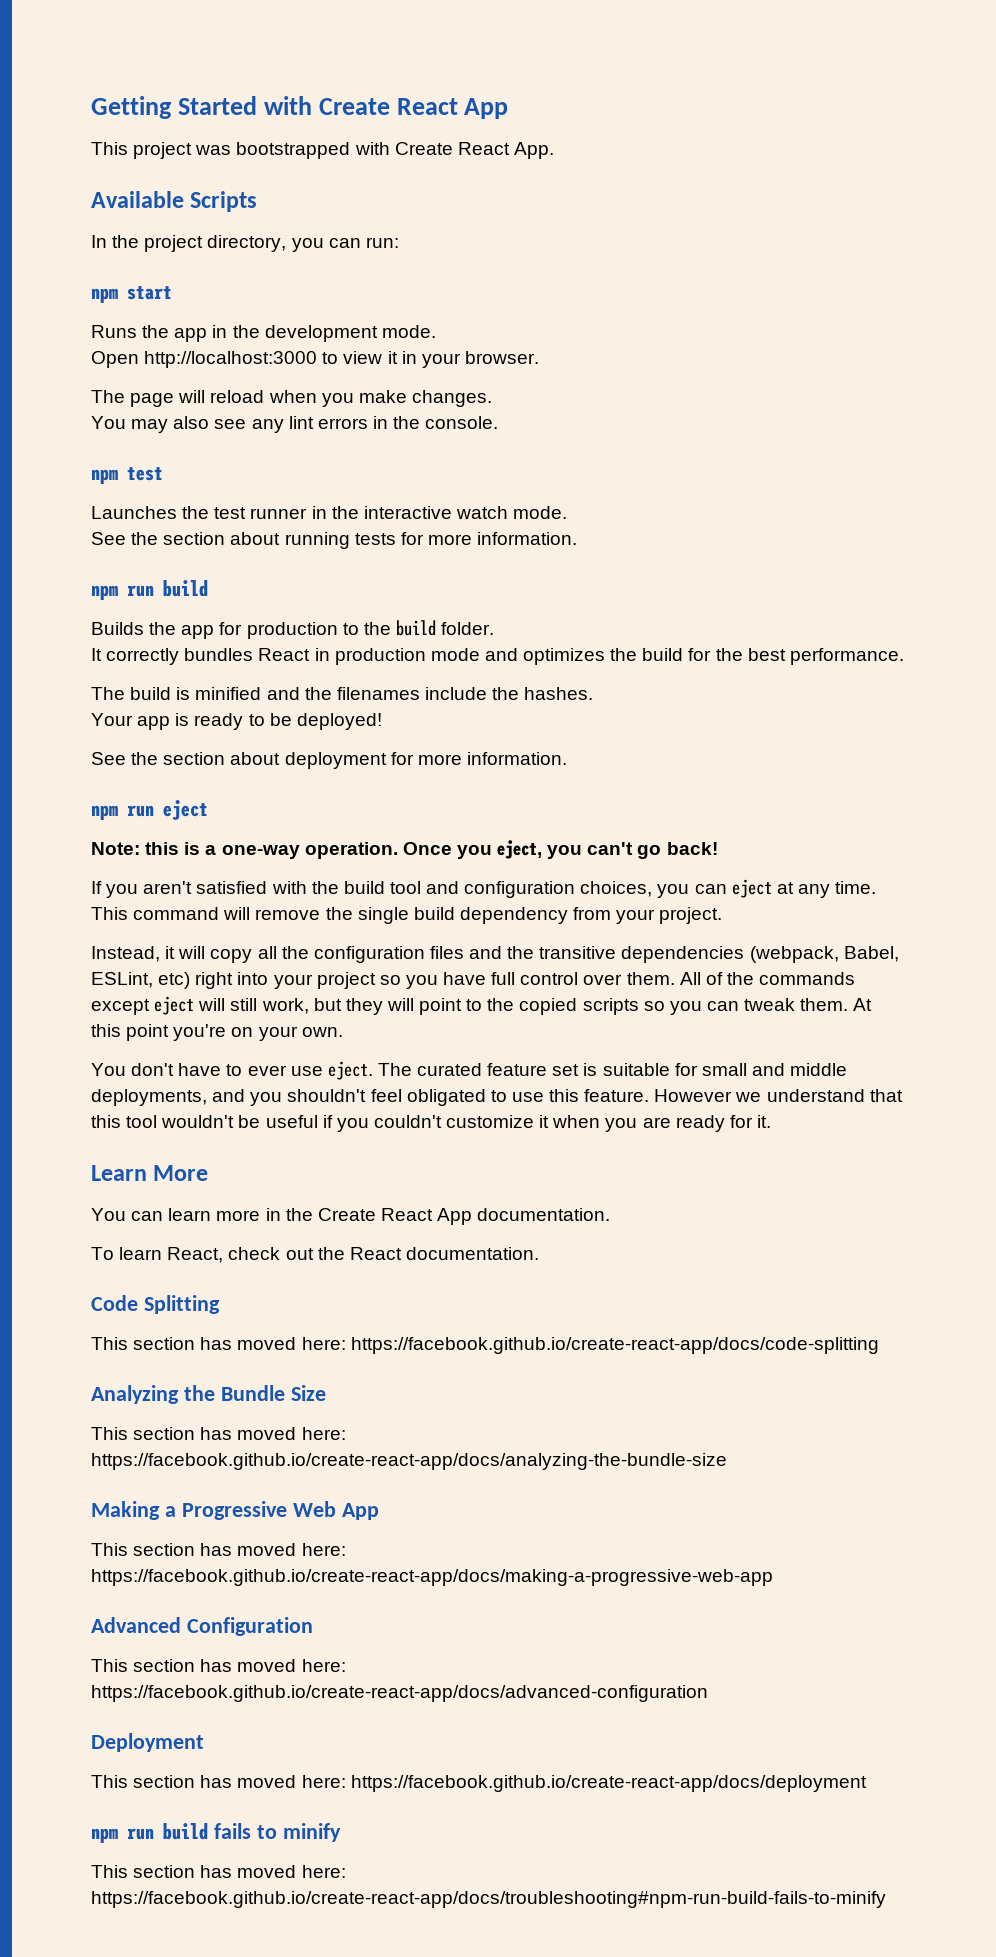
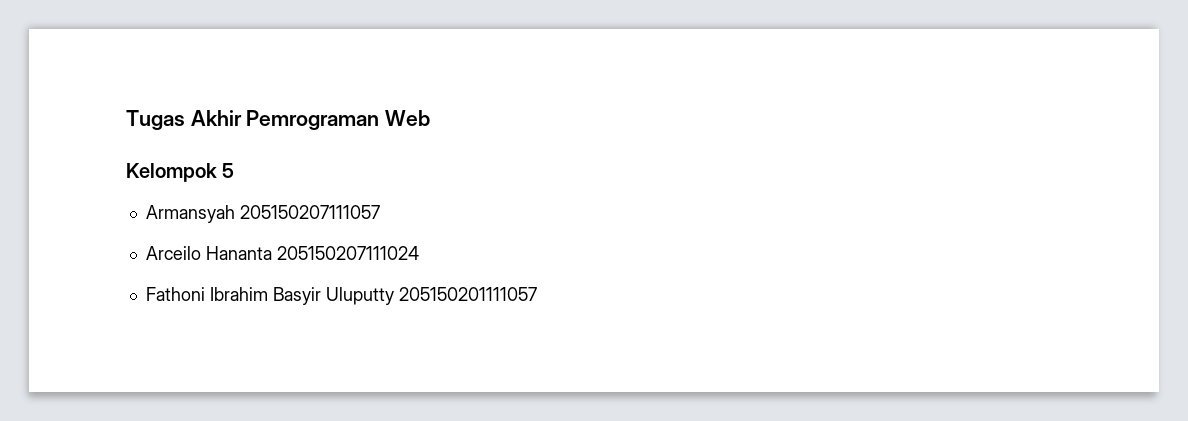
- Getting Started with Create React App
- This project was bootstrapped with Create React App.
- Available Scripts
- In the project directory, you can run:
- npm start
- Runs the app in the development mode.
- Open http://localhost:3000 to view it in your browser.
- The page will reload when you make changes.
- You may also see any lint errors in the console.
- npm test
- Launches the test runner in the interactive watch mode.
- See the section about running tests for more information.
- npm run build
- Builds the app for production to the build folder.
- It correctly bundles React in production mode and optimizes the build for the best performance.
- The build is minified and the filenames include the hashes.
- Your app is ready to be deployed!
- See the section about deployment for more information.
- npm run eject
- Note: this is a one-way operation. Once you eject, you can't go back!
- If you aren't satisfied with the build tool and configuration choices, you can eject at any time. This command will remove the single build dependency from your project.
- Instead, it will copy all the configuration files and the transitive dependencies (webpack, Babel, ESLint, etc) right into your project so you have full control over them. All of the commands except eject will still work, but they will point to the copied scripts so you can tweak them. At this point you're on your own.
- You don't have to ever use eject. The curated feature set is suitable for small and middle deployments, and you shouldn't feel obligated to use this feature. However we understand that this tool wouldn't be useful if you couldn't customize it when you are ready for it.
- Learn More
- You can learn more in the Create React App documentation.
- To learn React, check out the React documentation.
- Code Splitting
- This section has moved here: https://facebook.github.io/create-react-app/docs/code-splitting
- Analyzing the Bundle Size
- This section has moved here: https://facebook.github.io/create-react-app/docs/analyzing-the-bundle-size
- Making a Progressive Web App
- This section has moved here: https://facebook.github.io/create-react-app/docs/making-a-progressive-web-app
- Advanced Configuration
- This section has moved here: https://facebook.github.io/create-react-app/docs/advanced-configuration
- Deployment
- This section has moved here: https://facebook.github.io/create-react-app/docs/deployment
- npm run build fails to minify
- This section has moved here: https://facebook.github.io/create-react-app/docs/troubleshooting#npm-run-build-fails-to-minify
+ Tugas Akhir Pemrograman Web
+ Kelompok 5
+ Armansyah 205150207111057
+ Arceilo Hananta 205150207111024
+ Fathoni Ibrahim Basyir Uluputty 205150201111057

